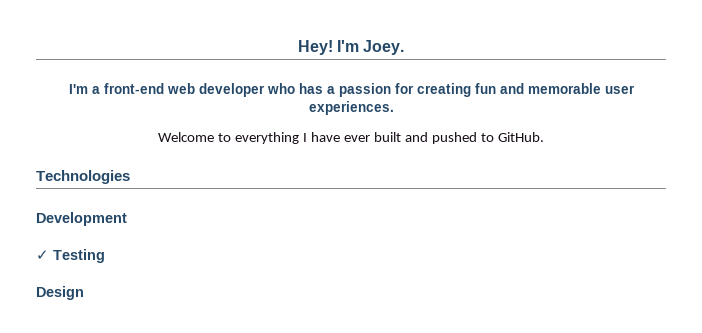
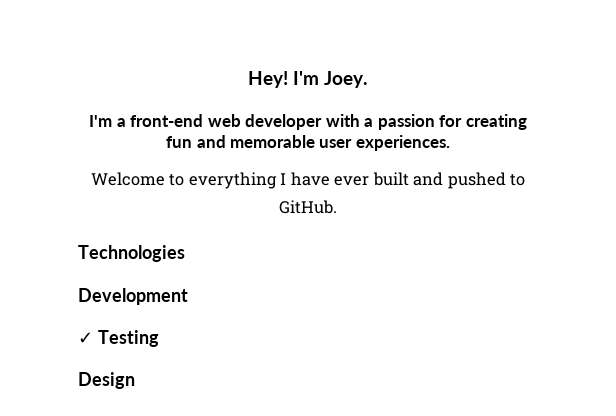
- I'm a front-end web developer who has a passion for creating fun and memorable user experiences.
+ I'm a front-end web developer with a passion for creating fun and memorable user experiences.

